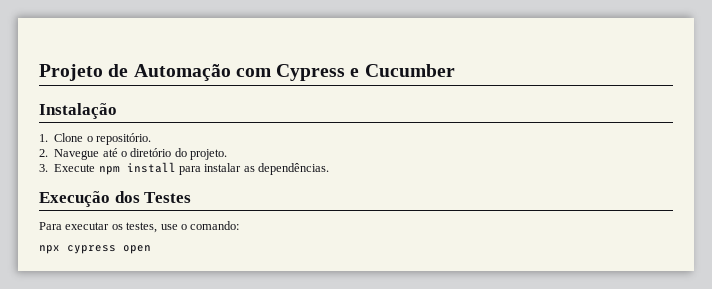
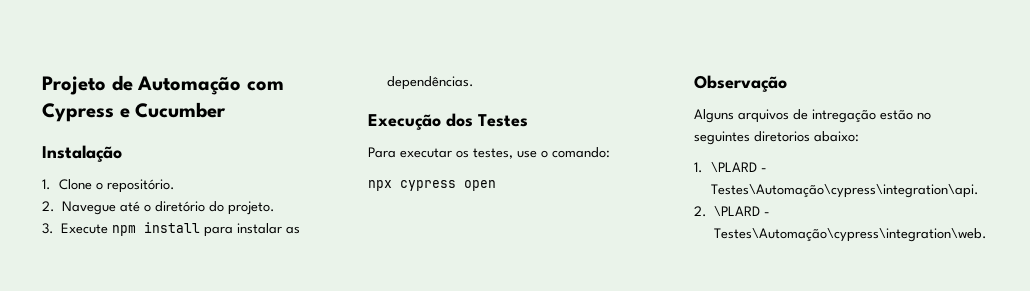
+ Observação
+ Alguns arquivos de intregação estão no seguintes diretorios abaixo:
+ 1. \PLARD - Testes\Automação\cypress\integration\api.
+ 2. \PLARD - Testes\Automação\cypress\integration\web.

